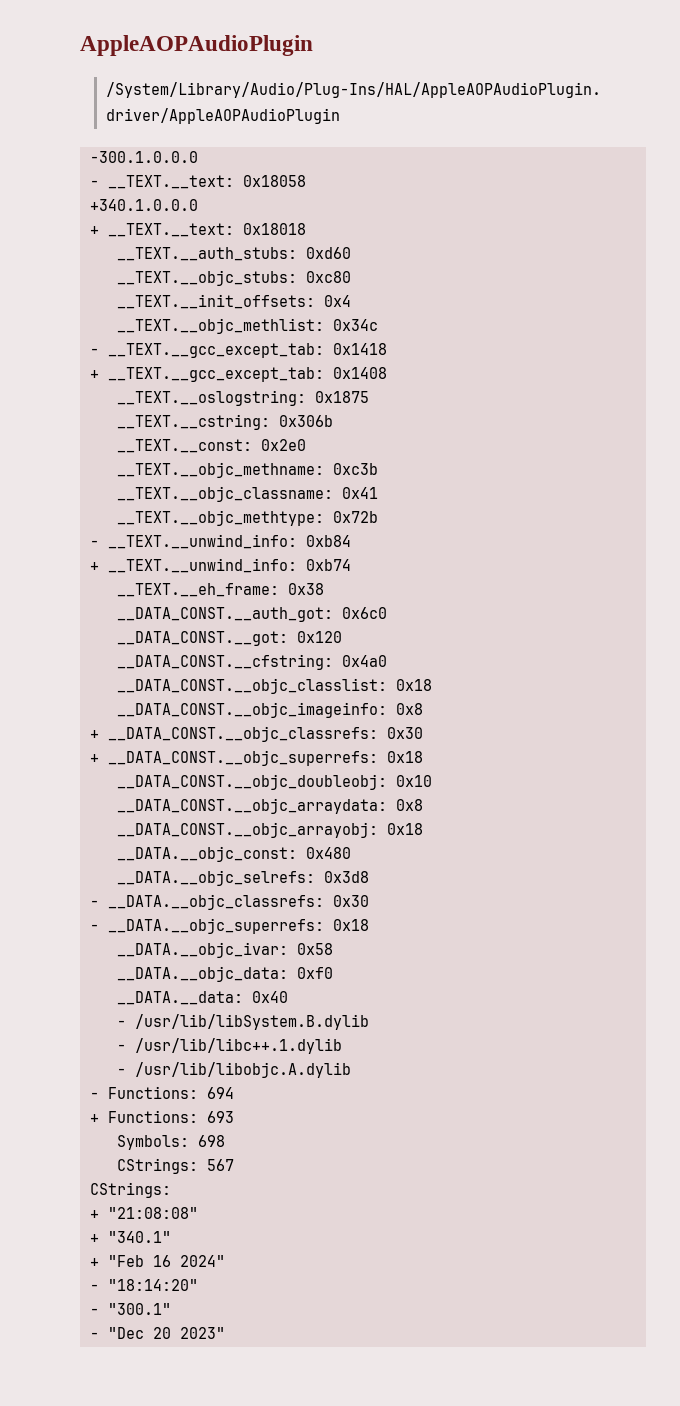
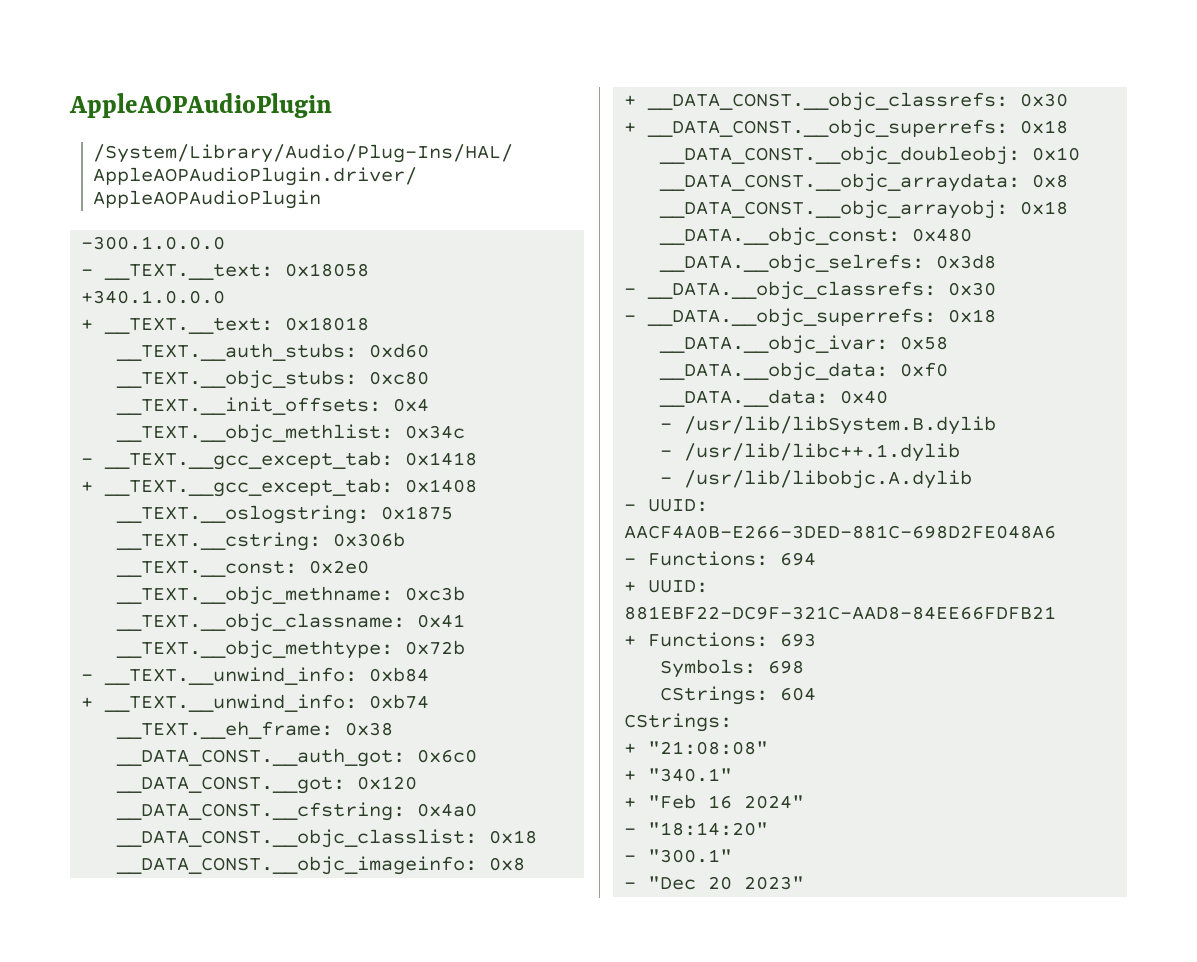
+ - UUID: AACF4A0B-E266-3DED-881C-698D2FE048A6
+ + UUID: 881EBF22-DC9F-321C-AAD8-84EE66FDFB21
- CStrings: 567
+ CStrings: 604

